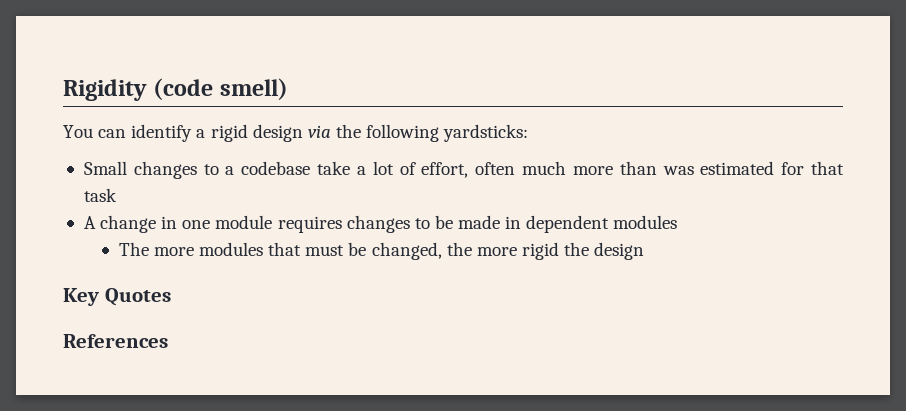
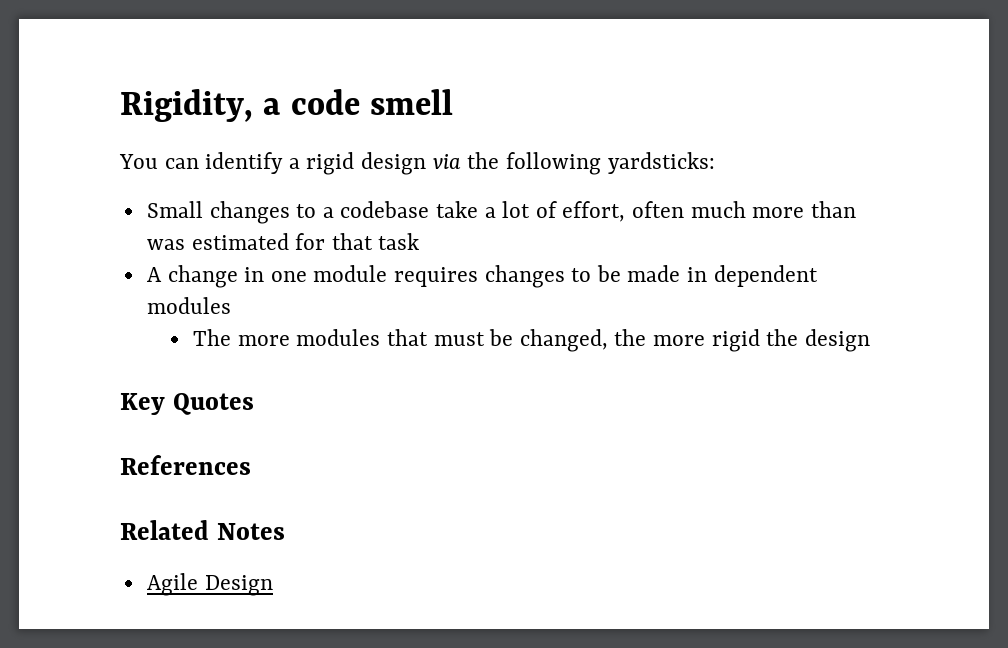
- Rigidity (code smell)
+ Rigidity, a code smell
+ Related Notes
+ Agile Design

